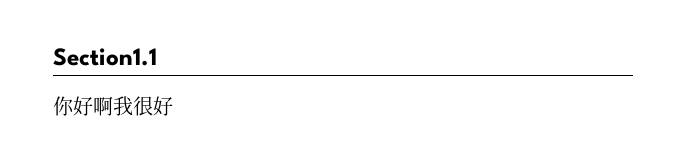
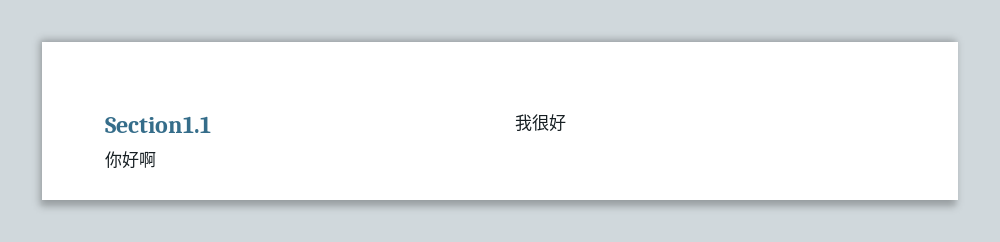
- 你好啊我很好
+ 你好啊
+ 我很好

